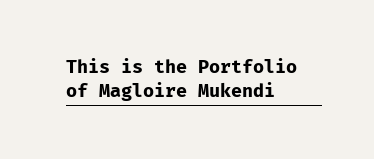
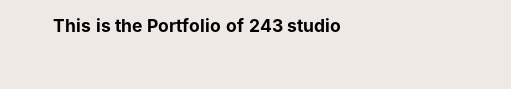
- This is the Portfolio of Magloire Mukendi
+ This is the Portfolio of 243 studio

